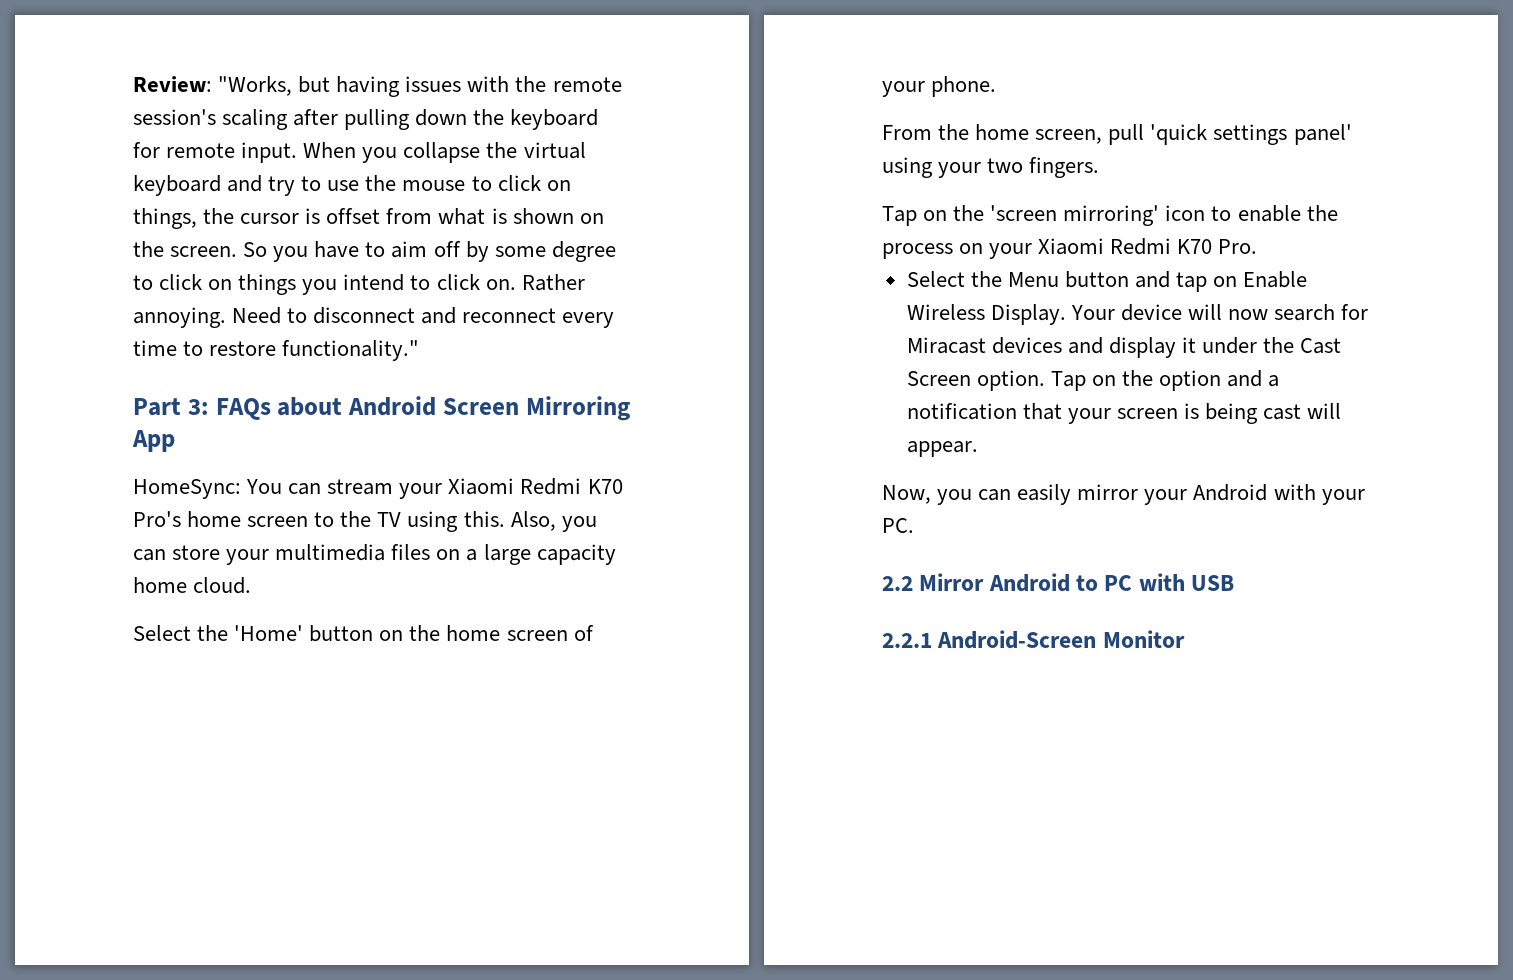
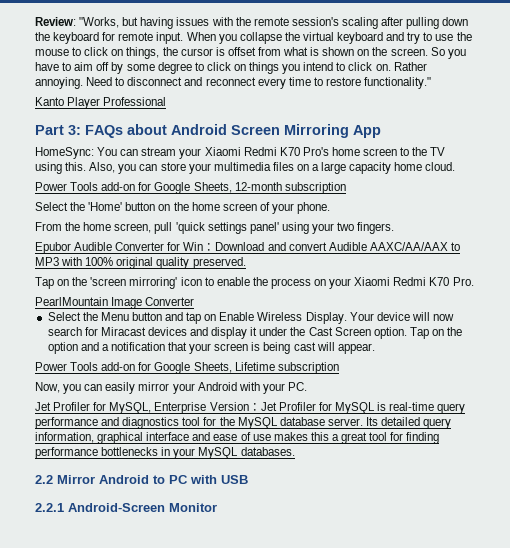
+ Kanto Player Professional
+ Power Tools add-on for Google Sheets, 12-month subscription
+ Epubor Audible Converter for Win：Download and convert Audible AAXC/AA/AAX to MP3 with 100% original quality preserved.
+ PearlMountain Image Converter
+ Power Tools add-on for Google Sheets, Lifetime subscription
+ Jet Profiler for MySQL, Enterprise Version：Jet Profiler for MySQL is real-time query performance and diagnostics tool for the MySQL database server. Its detailed query information, graphical interface and ease of use makes this a great tool for finding performance bottlenecks in your MySQL databases.

